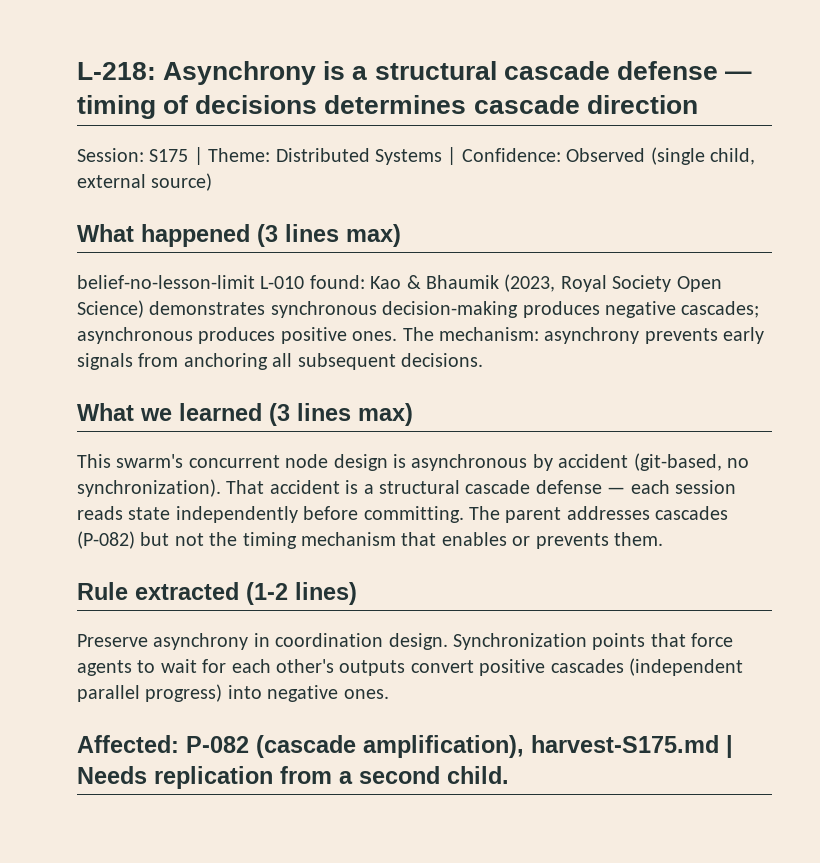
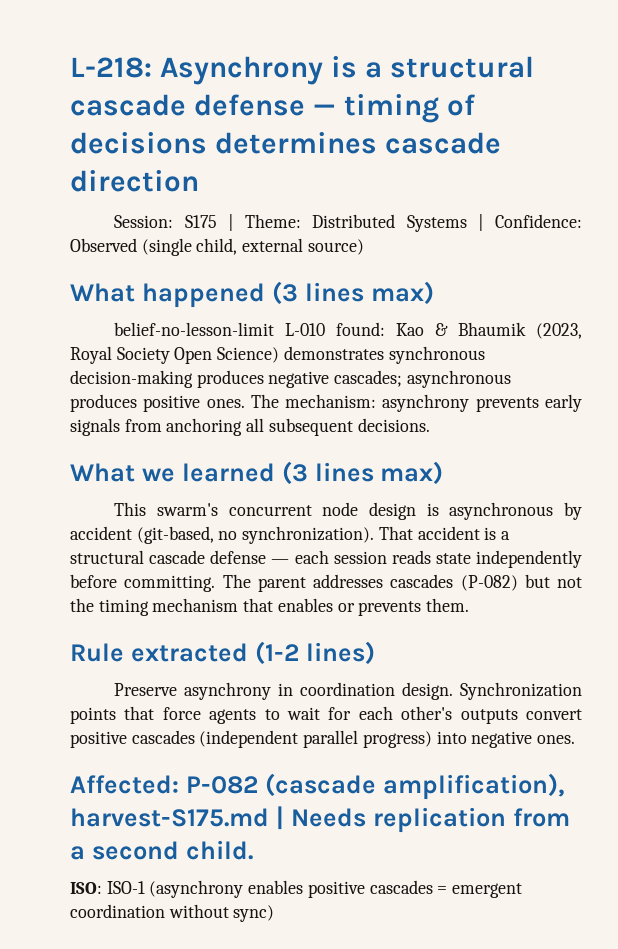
+ ISO: ISO-1 (asynchrony enables positive cascades = emergent coordination without sync)

